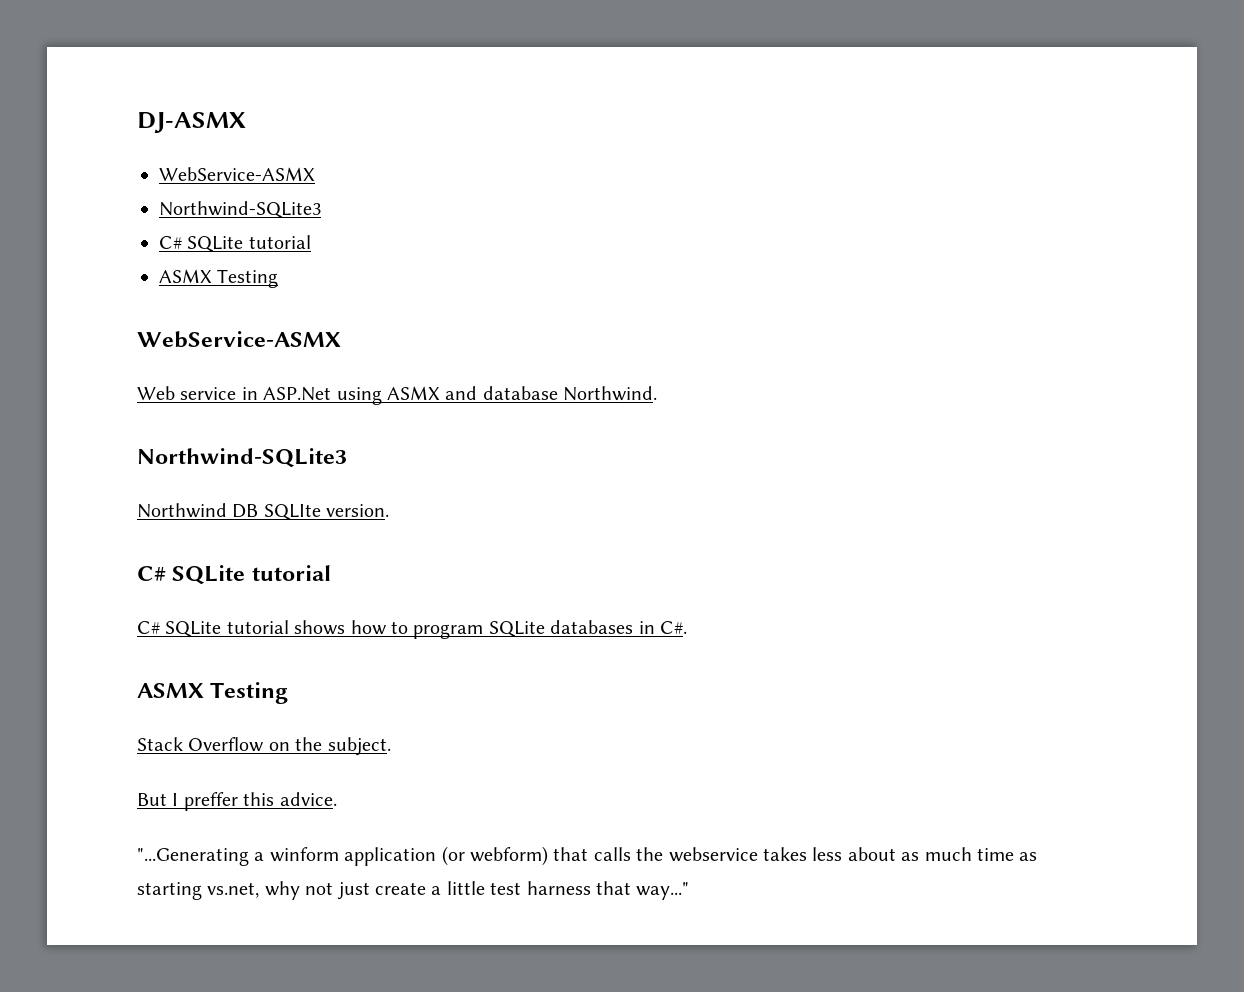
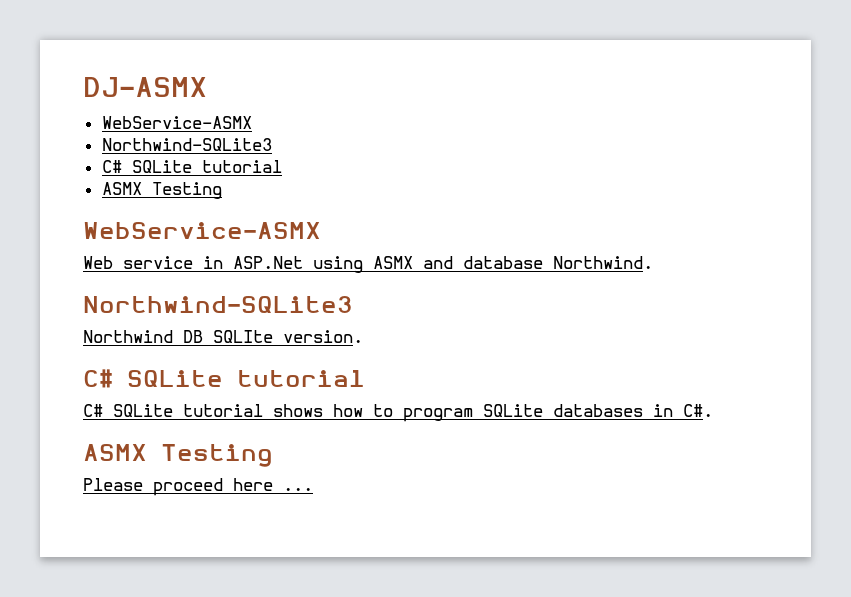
- Stack Overflow on the subject.
- But I preffer this advice.
- "...Generating a winform application (or webform) that calls the webservice takes less about as much time as starting vs.net, why not just create a little test harness that way..."
+ Please proceed here ...

